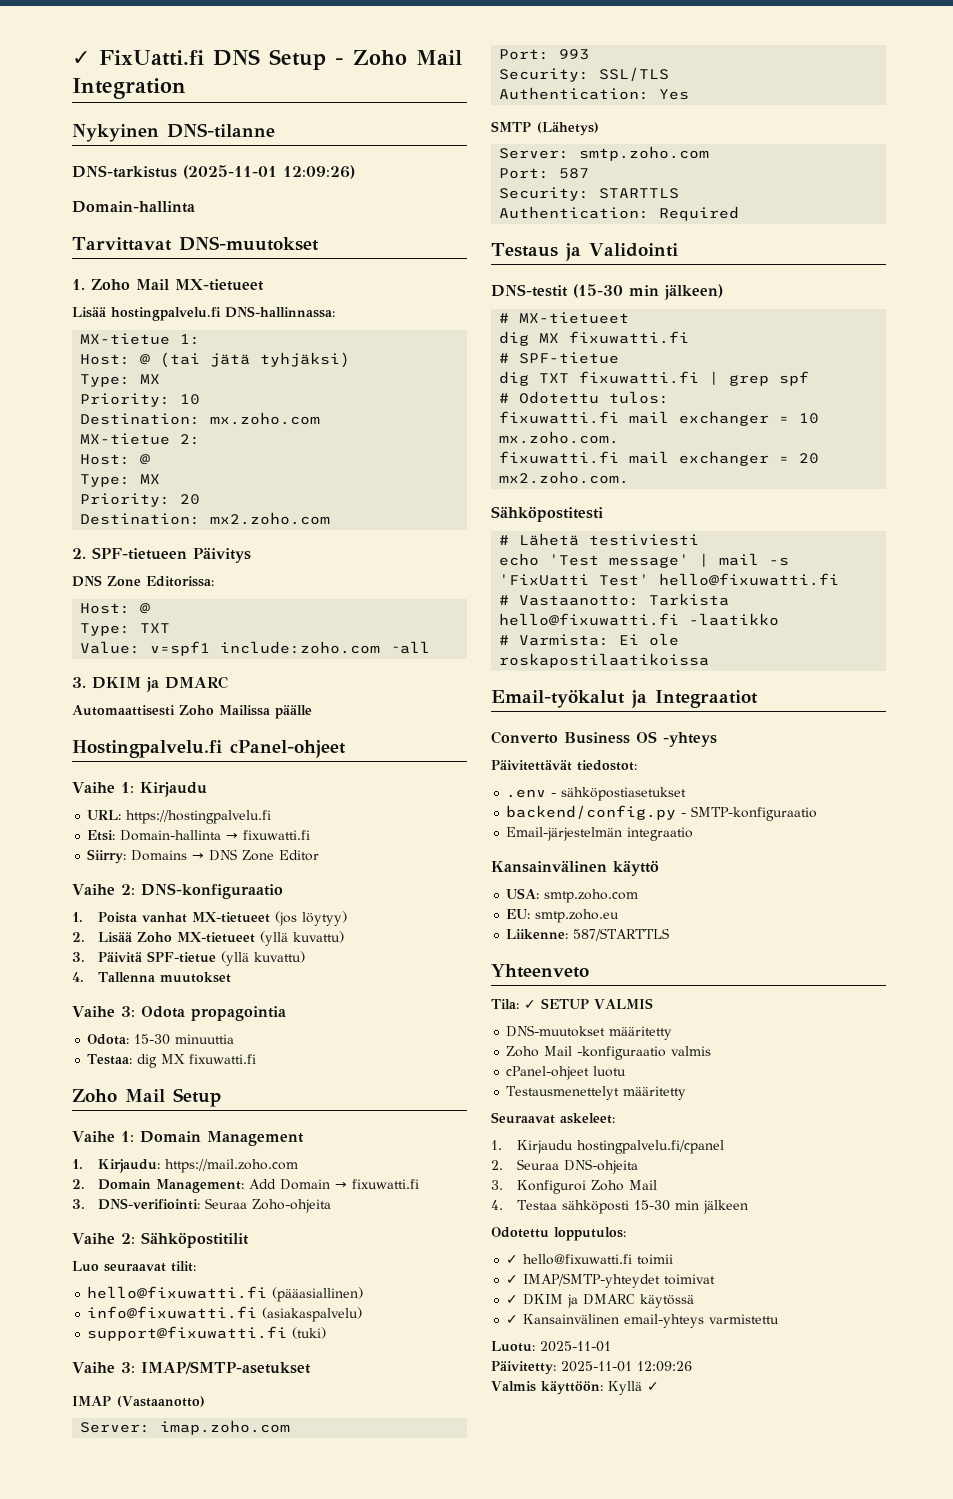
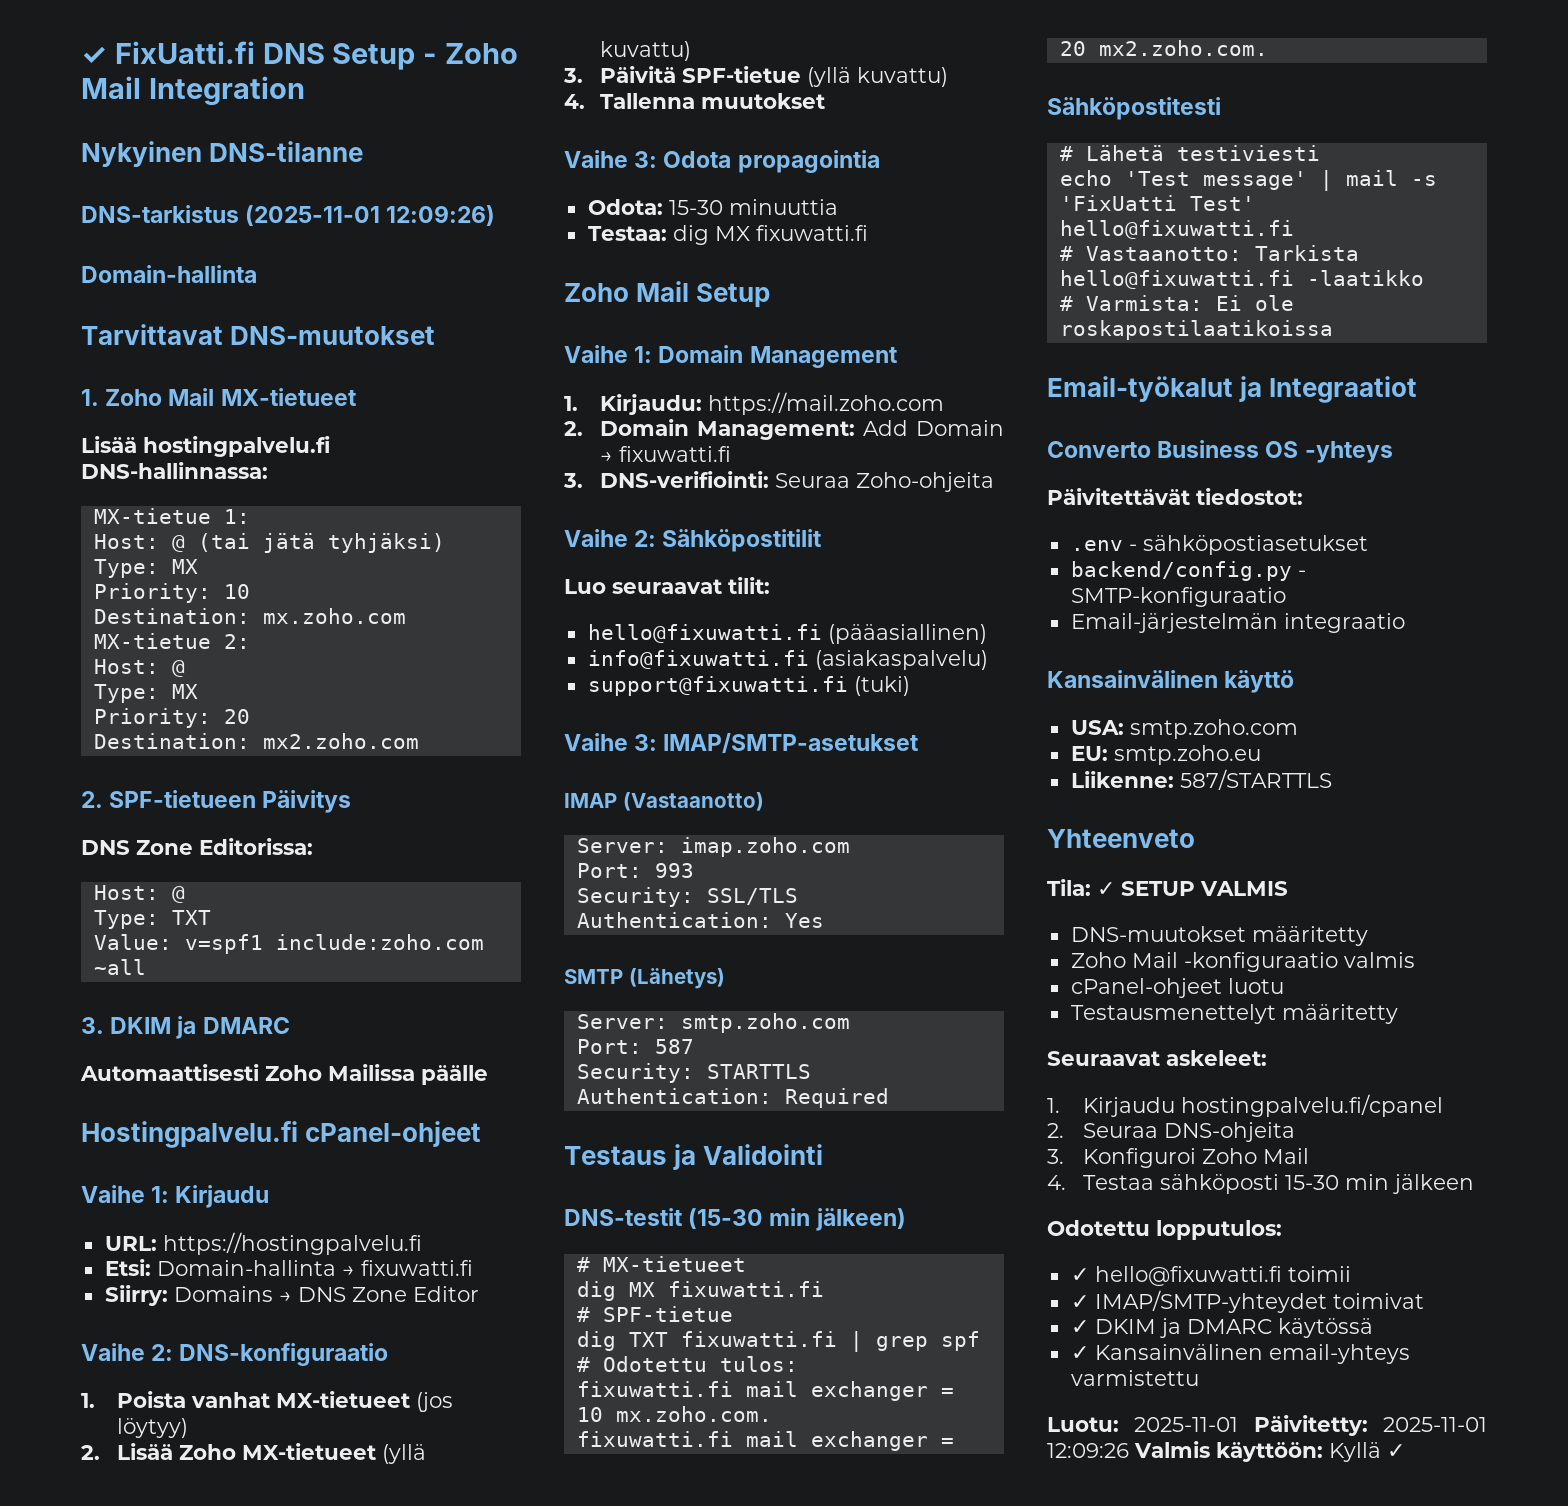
- Luotu: 2025-11-01
- Päivitetty: 2025-11-01 12:09:26
- Valmis käyttöön: Kyllä ✓
+ Luotu: 2025-11-01 Päivitetty: 2025-11-01 12:09:26 Valmis käyttöön: Kyllä ✓

